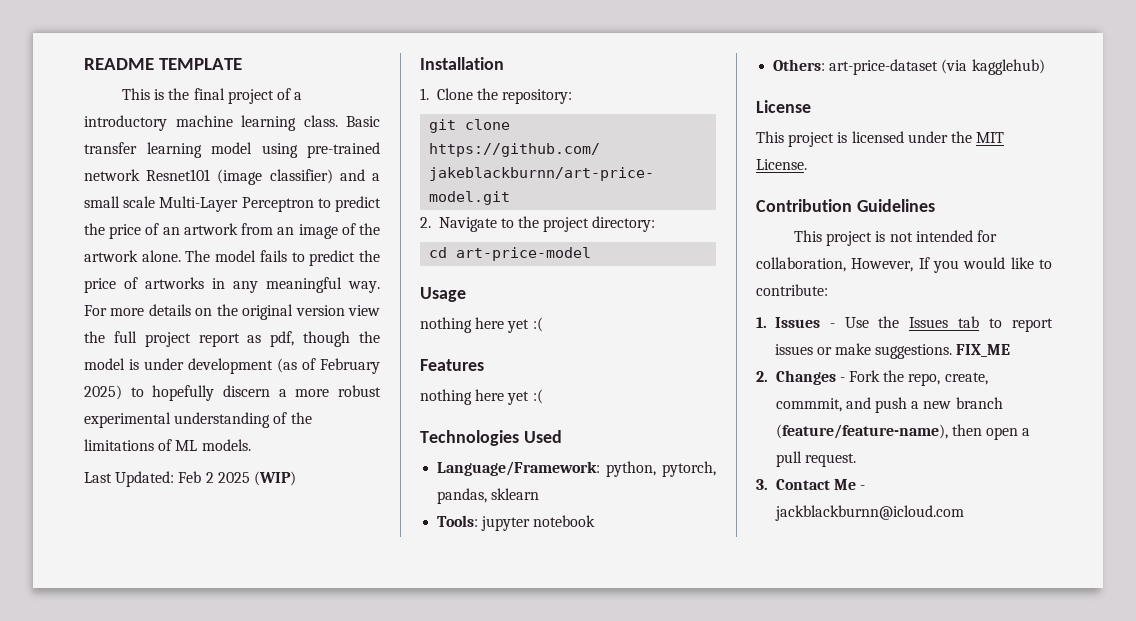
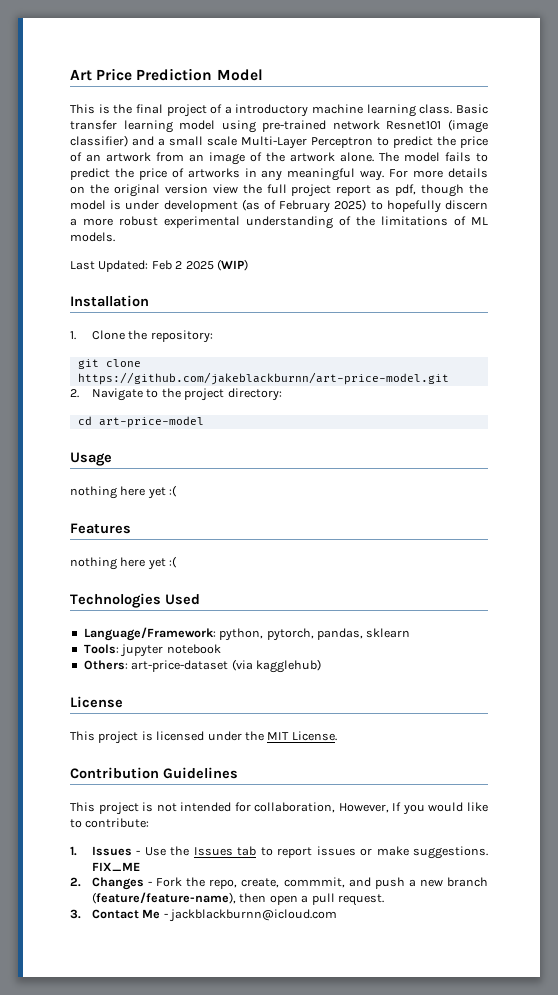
- README TEMPLATE
+ Art Price Prediction Model

